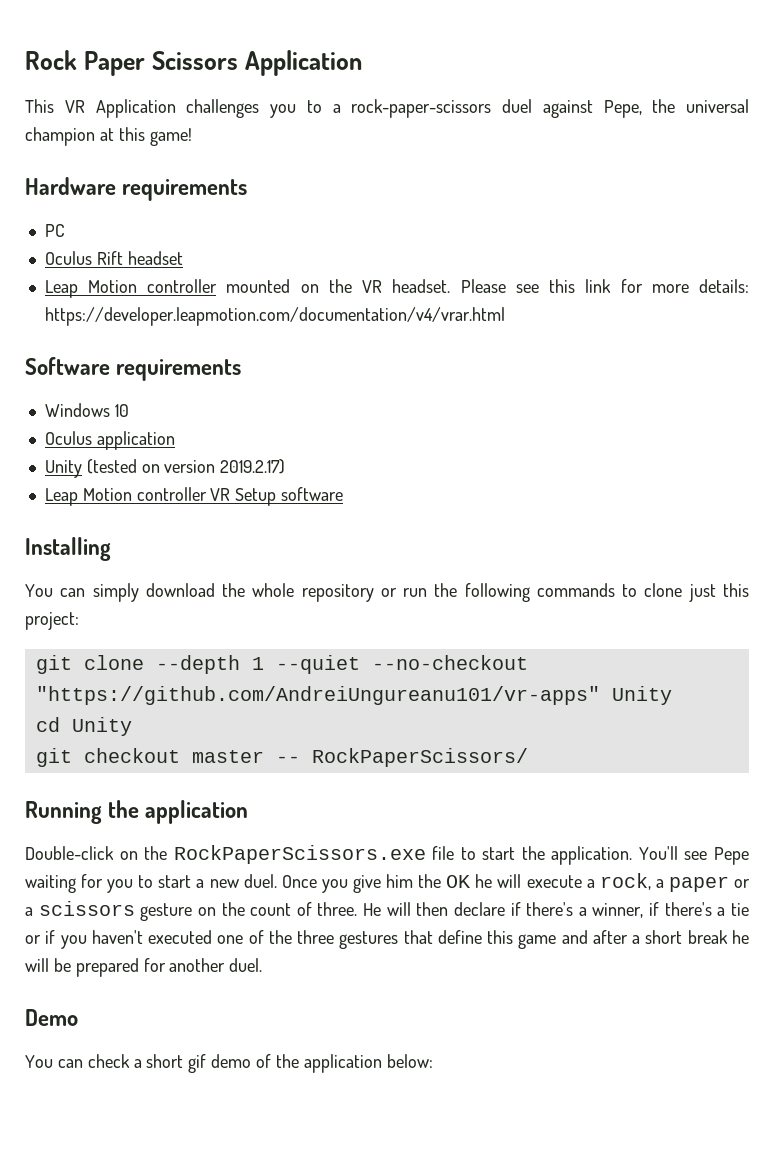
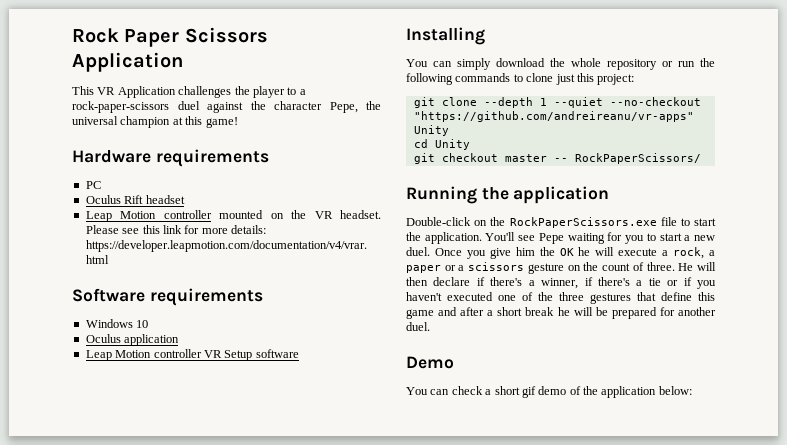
- This VR Application challenges you to a rock-paper-scissors duel against Pepe, the universal champion at this game!
+ This VR Application challenges the player to a rock-paper-scissors duel against the character Pepe, the universal champion at this game!
- Unity (tested on version 2019.2.17)
- git clone --depth 1 --quiet --no-checkout "https://github.com/AndreiUngureanu101/vr-apps" Unity
+ git clone --depth 1 --quiet --no-checkout "https://github.com/andreireanu/vr-apps" Unity

